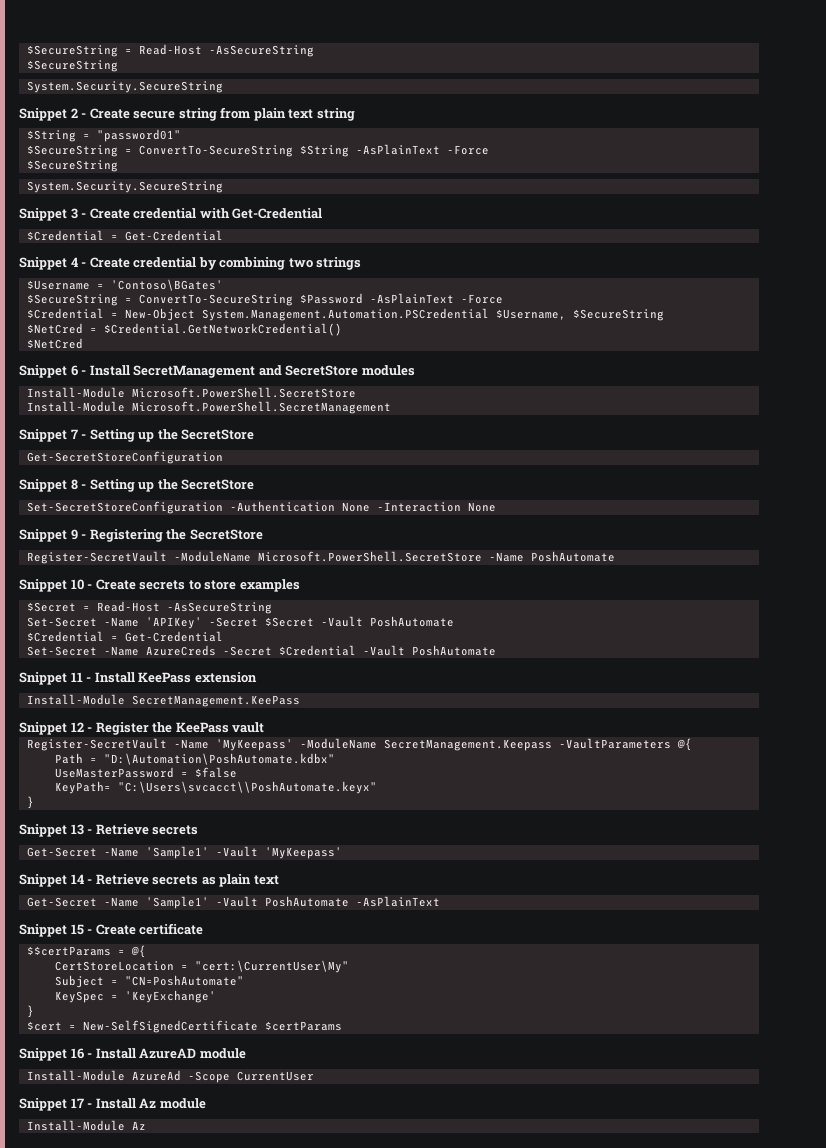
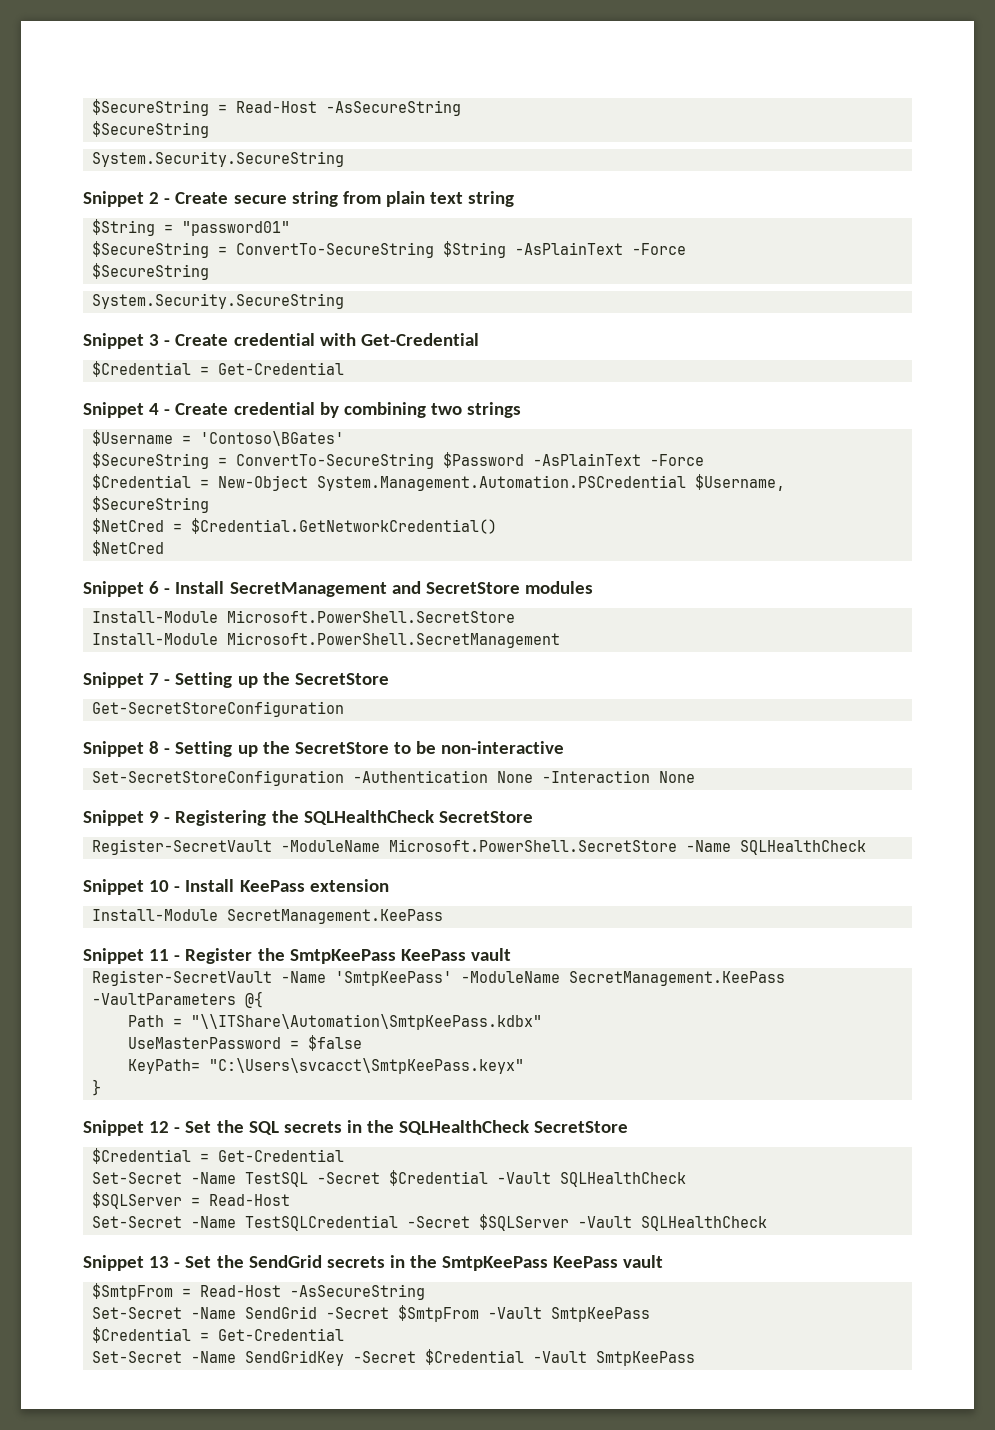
- Snippet 8 - Setting up the SecretStore
+ Snippet 8 - Setting up the SecretStore to be non-interactive
- Snippet 9 - Registering the SecretStore
+ Snippet 9 - Registering the SQLHealthCheck SecretStore
- Register-SecretVault -ModuleName Microsoft.PowerShell.SecretStore -Name PoshAutomate
+ Register-SecretVault -ModuleName Microsoft.PowerShell.SecretStore -Name SQLHealthCheck
- Snippet 10 - Create secrets to store examples
- $Secret = Read-Host -AsSecureString
- Set-Secret -Name 'APIKey' -Secret $Secret -Vault PoshAutomate
- $Credential = Get-Credential
- Set-Secret -Name AzureCreds -Secret $Credential -Vault PoshAutomate
- Snippet 11 - Install KeePass extension
+ Snippet 10 - Install KeePass extension
- Snippet 12 - Register the KeePass vault
+ Snippet 11 - Register the SmtpKeePass KeePass vault
- Register-SecretVault -Name 'MyKeepass' -ModuleName SecretManagement.Keepass -VaultParameters @{
+ Register-SecretVault -Name 'SmtpKeePass' -ModuleName SecretManagement.KeePass -VaultParameters @{
- Path = "D:\Automation\PoshAutomate.kdbx"
+ Path = "\\ITShare\Automation\SmtpKeePass.kdbx"
- KeyPath= "C:\Users\svcacct\\PoshAutomate.keyx"
+ KeyPath= "C:\Users\svcacct\SmtpKeePass.keyx"
- Snippet 13 - Retrieve secrets
- Get-Secret -Name 'Sample1' -Vault 'MyKeepass'
- Snippet 14 - Retrieve secrets as plain text
- Get-Secret -Name 'Sample1' -Vault PoshAutomate -AsPlainText
- Snippet 15 - Create certificate
- $$certParams = @{
- CertStoreLocation = "cert:\CurrentUser\My"
- Subject = "CN=PoshAutomate"
- KeySpec = 'KeyExchange'
- }
- $cert = New-SelfSignedCertificate $certParams
- Snippet 16 - Install AzureAD module
- Install-Module AzureAd -Scope CurrentUser
- Snippet 17 - Install Az module
- Install-Module Az
+ Snippet 12 - Set the SQL secrets in the SQLHealthCheck SecretStore
+ $Credential = Get-Credential
+ Set-Secret -Name TestSQL -Secret $Credential -Vault SQLHealthCheck
+ $SQLServer = Read-Host
+ Set-Secret -Name TestSQLCredential -Secret $SQLServer -Vault SQLHealthCheck
+ Snippet 13 - Set the SendGrid secrets in the SmtpKeePass KeePass vault
+ $SmtpFrom = Read-Host -AsSecureString
+ Set-Secret -Name SendGrid -Secret $SmtpFrom -Vault SmtpKeePass
+ $Credential = Get-Credential
+ Set-Secret -Name SendGridKey -Secret $Credential -Vault SmtpKeePass

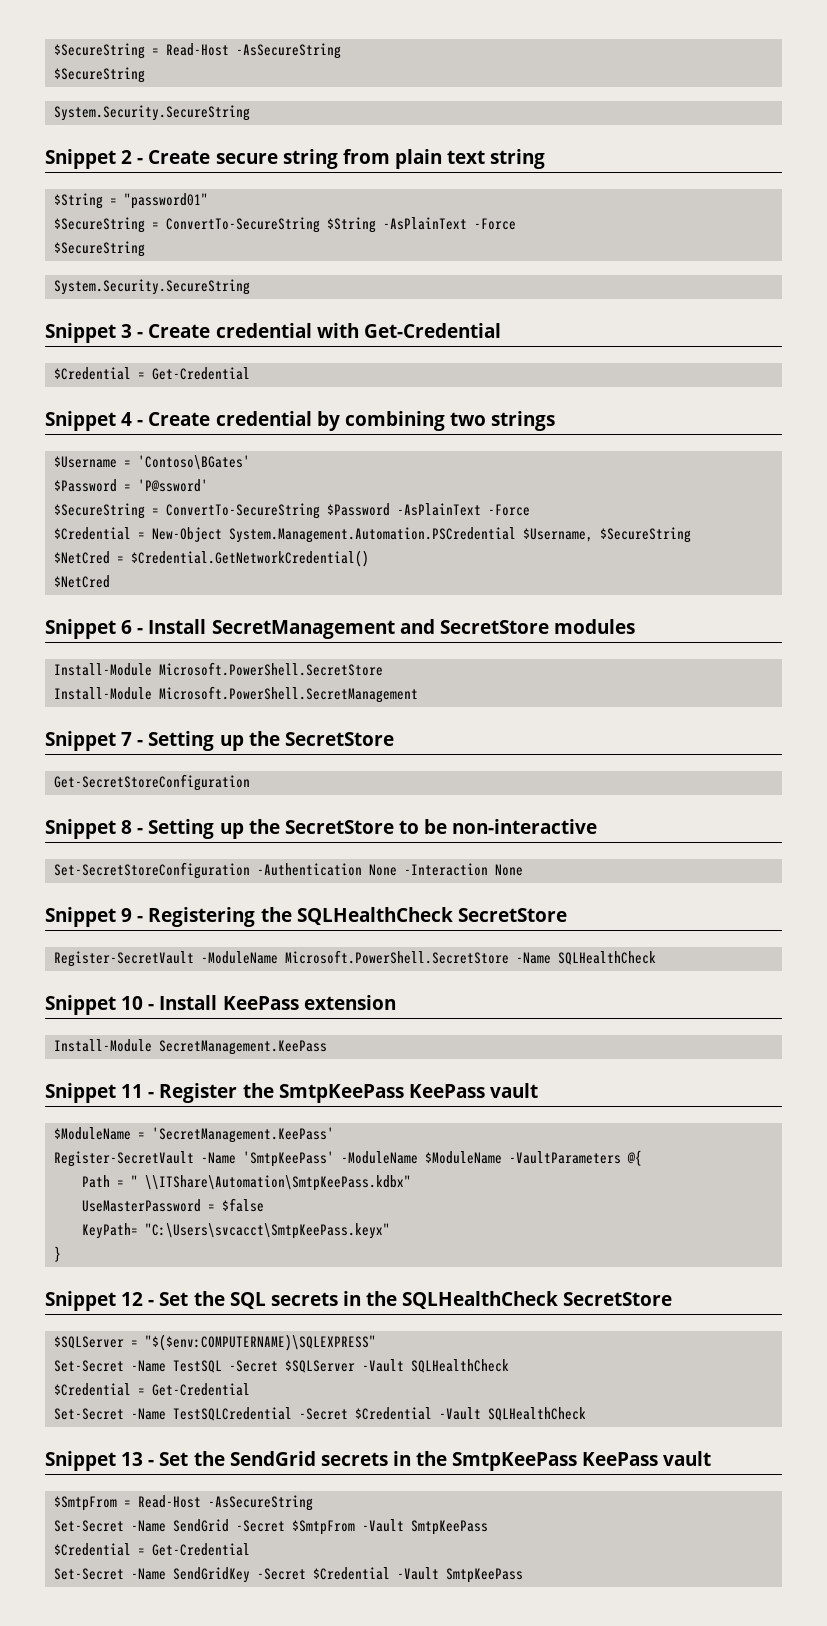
+ $Password = 'P@ssword'
+ $ModuleName = 'SecretManagement.KeePass'
- Register-SecretVault -Name 'SmtpKeePass' -ModuleName SecretManagement.KeePass -VaultParameters @{
+ Register-SecretVault -Name 'SmtpKeePass' -ModuleName $ModuleName -VaultParameters @{
- Path = "\\ITShare\Automation\SmtpKeePass.kdbx"
+ Path = " \\ITShare\Automation\SmtpKeePass.kdbx"
  Snippet 12 - Set the SQL secrets in the SQLHealthCheck SecretStore
+ $SQLServer = "$($env:COMPUTERNAME)\SQLEXPRESS"
+ Set-Secret -Name TestSQL -Secret $SQLServer -Vault SQLHealthCheck
  $Credential = Get-Credential
- Set-Secret -Name TestSQL -Secret $Credential -Vault SQLHealthCheck
+ Set-Secret -Name TestSQLCredential -Secret $Credential -Vault SQLHealthCheck
- $SQLServer = Read-Host
- Set-Secret -Name TestSQLCredential -Secret $SQLServer -Vault SQLHealthCheck

